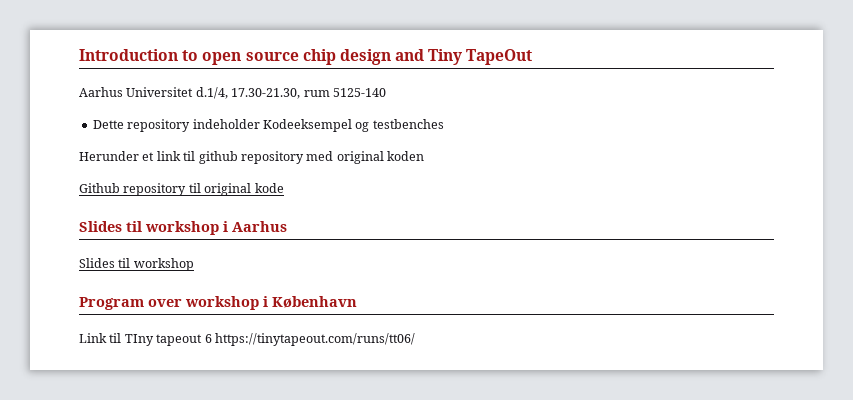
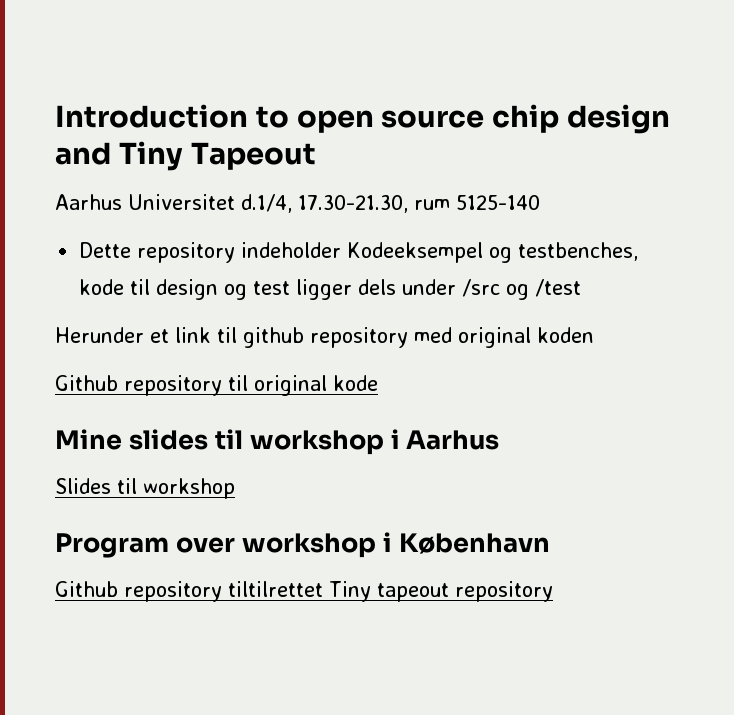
- Introduction to open source chip design and Tiny TapeOut
+ Introduction to open source chip design and Tiny Tapeout
- Dette repository indeholder Kodeeksempel og testbenches
+ Dette repository indeholder Kodeeksempel og testbenches, kode til design og test ligger dels under /src og /test
- Slides til workshop i Aarhus
+ Mine slides til workshop i Aarhus
- Link til TIny tapeout 6 https://tinytapeout.com/runs/tt06/
+ Github repository tiltilrettet Tiny tapeout repository

